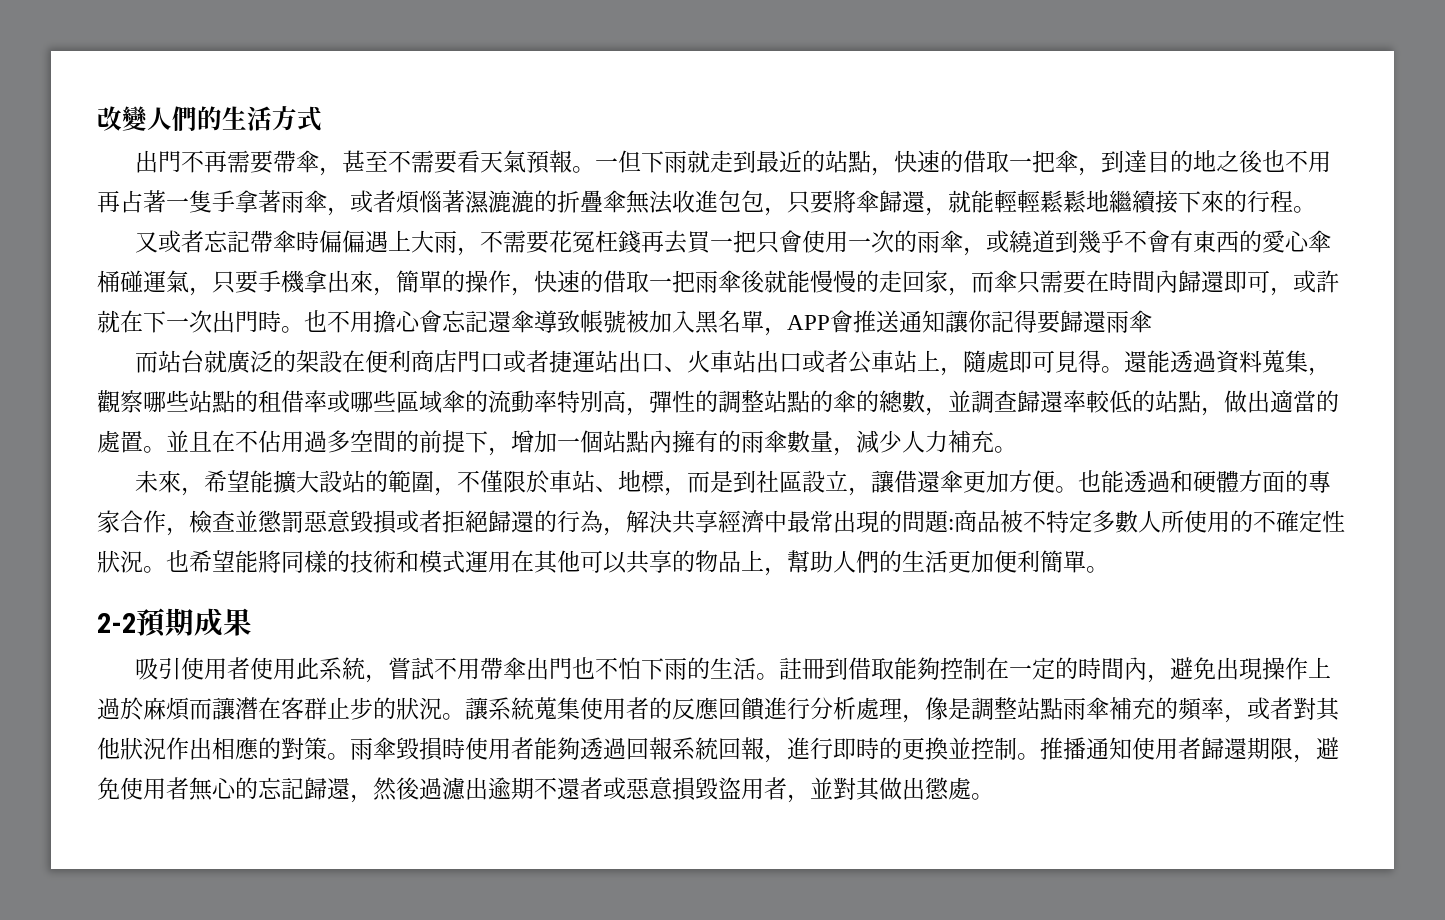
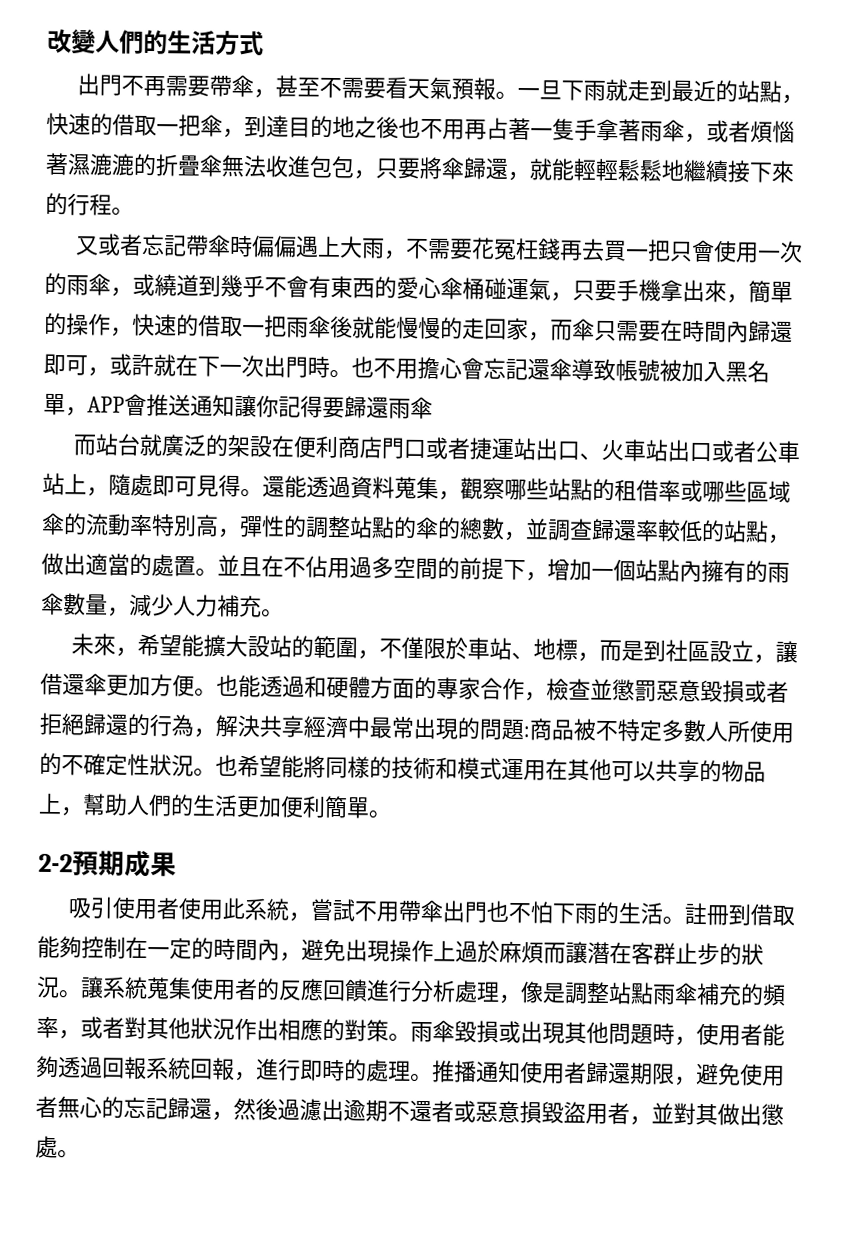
- 一但下雨就走到最近的站點，快速的借取一把傘，到達目的地之後也不用再占著一隻手拿著雨傘，或者煩惱著濕漉漉的折疊傘無法收進包包，只要將傘歸還，就能輕輕鬆鬆地繼續接下來的行程。
+ 一旦下雨就走到最近的站點，快速的借取一把傘，到達目的地之後也不用再占著一隻手拿著雨傘，或者煩惱著濕漉漉的折疊傘無法收進包包，只要將傘歸還，就能輕輕鬆鬆地繼續接下來的行程。
- 雨傘毀損時使用者能夠透過回報系統回報，進行即時的更換並控制。
+ 雨傘毀損或出現其他問題時，使用者能夠透過回報系統回報，進行即時的處理。

